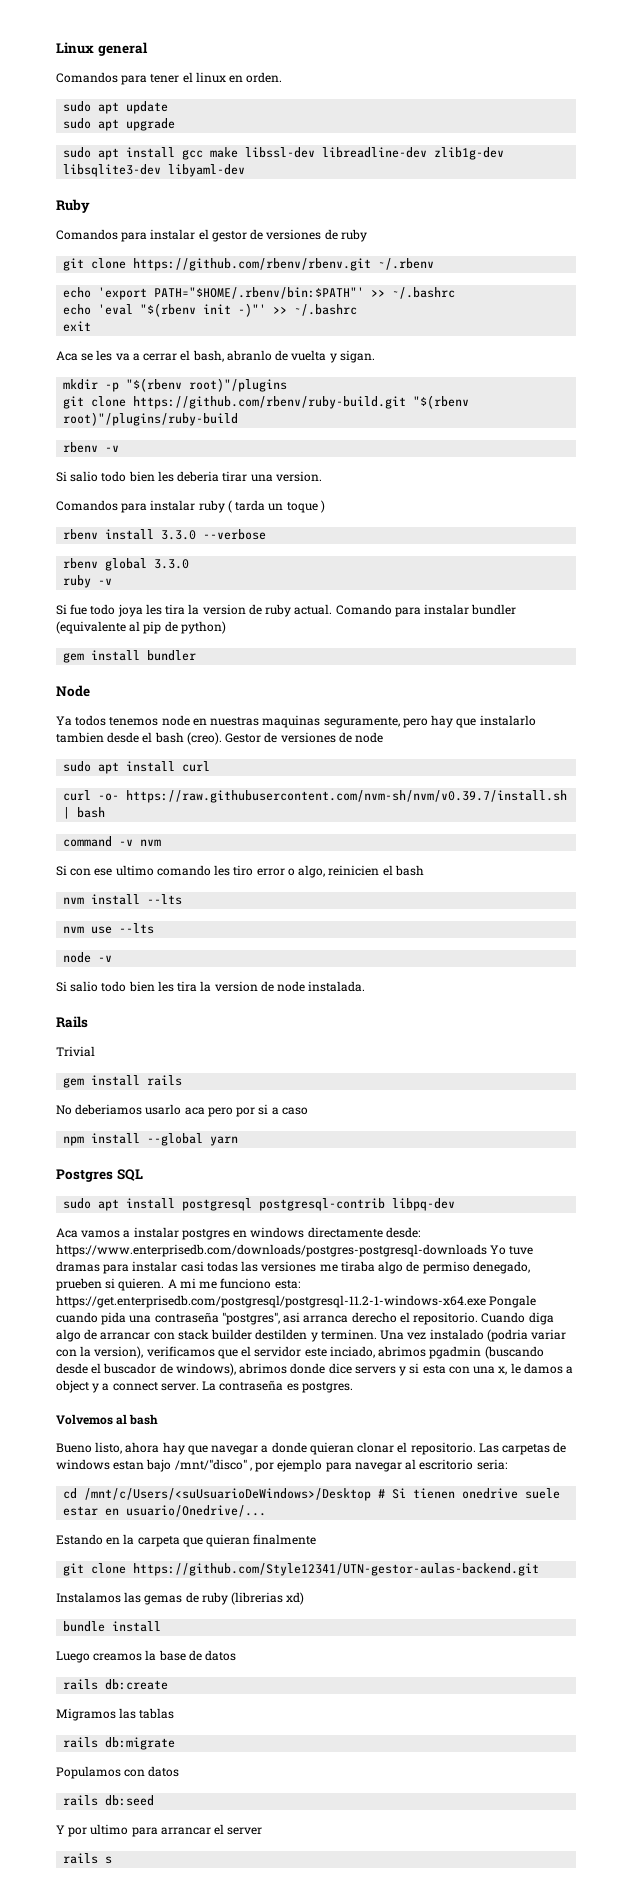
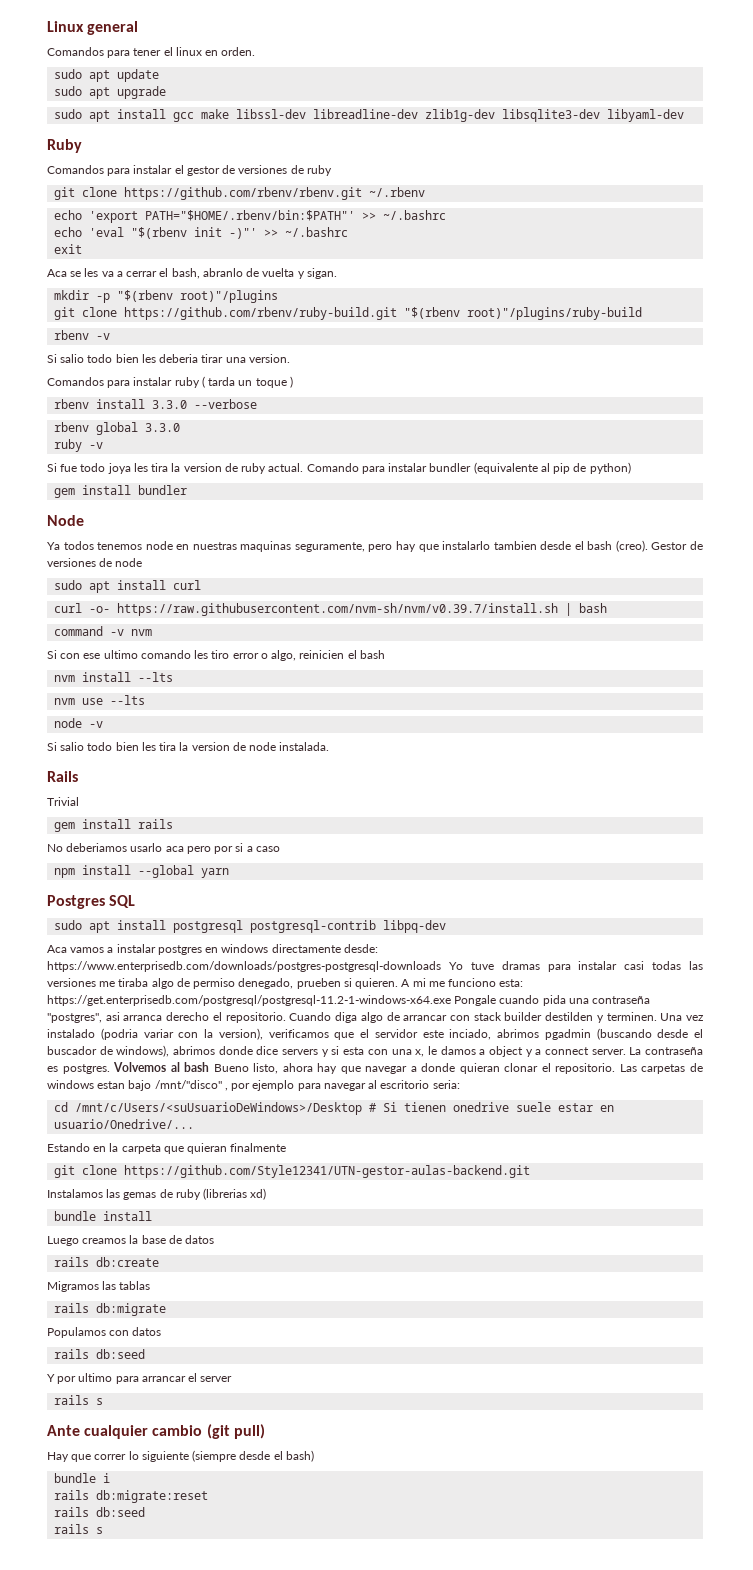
- La contraseña es postgres.
- Volvemos al bash
- Bueno listo, ahora hay que navegar a donde quieran clonar el repositorio.
+ La contraseña es postgres. Volvemos al bash Bueno listo, ahora hay que navegar a donde quieran clonar el repositorio.
+ Ante cualquier cambio (git pull)
+ Hay que correr lo siguiente (siempre desde el bash)
+ bundle i
+ rails db:migrate:reset
+ rails db:seed
+ rails s

